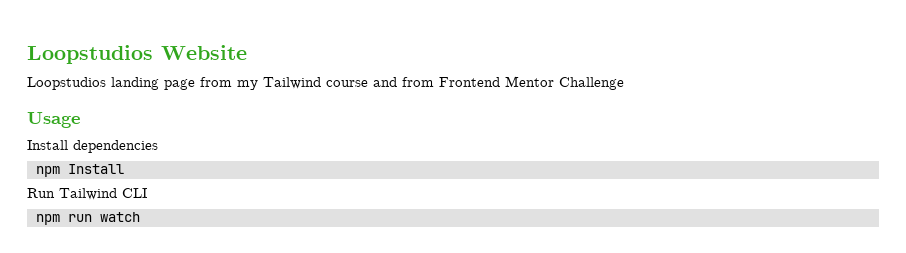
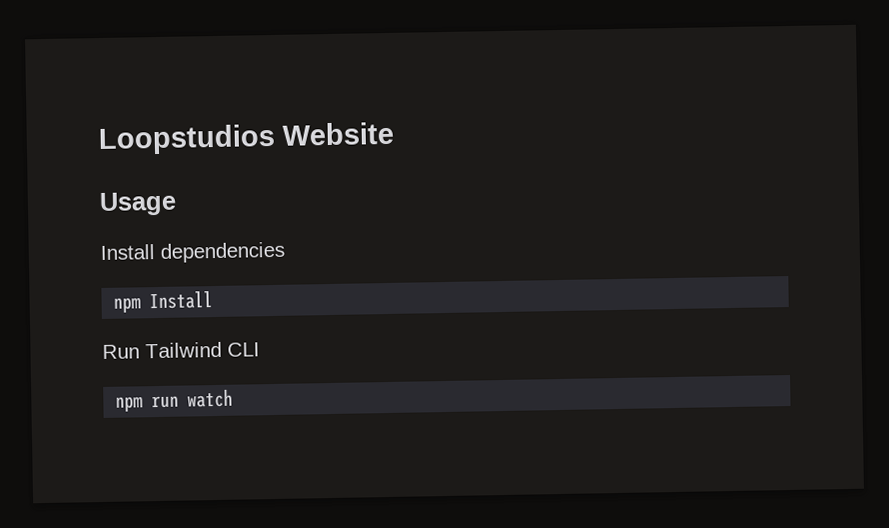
- Loopstudios landing page from my Tailwind course and from Frontend Mentor Challenge

